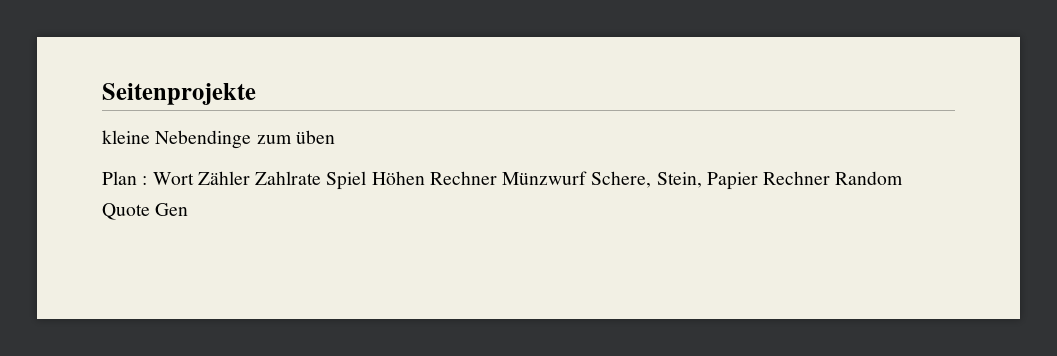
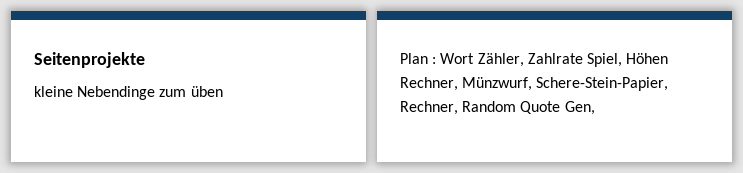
- Plan : Wort Zähler Zahlrate Spiel Höhen Rechner Münzwurf Schere, Stein, Papier Rechner Random Quote Gen
+ Plan : Wort Zähler, Zahlrate Spiel, Höhen Rechner, Münzwurf, Schere-Stein-Papier, Rechner, Random Quote Gen,

